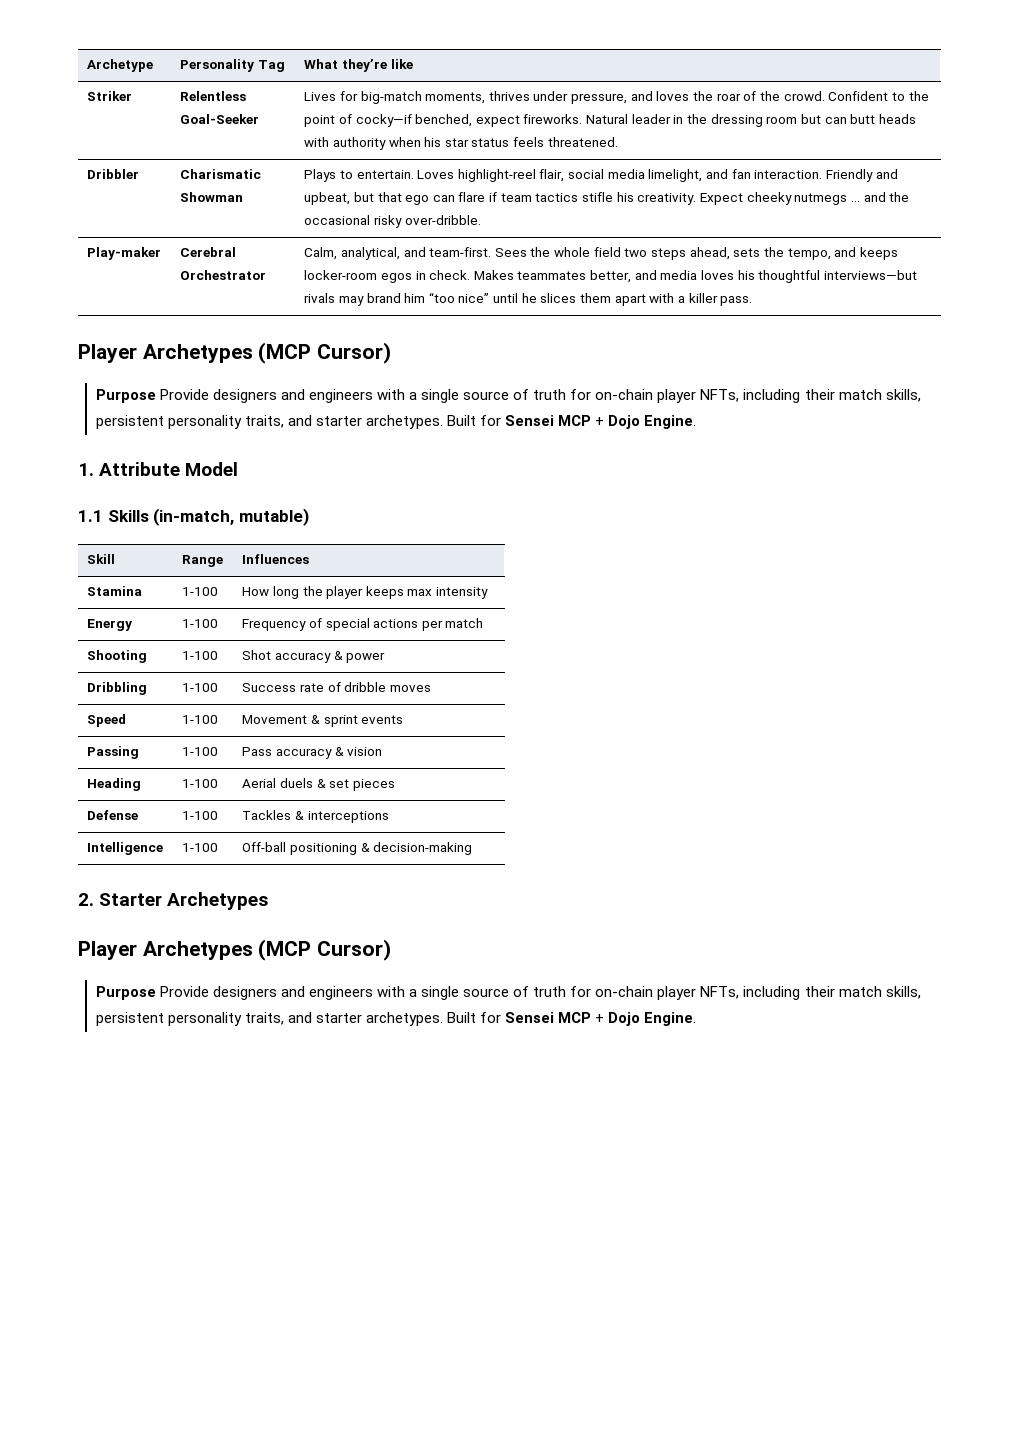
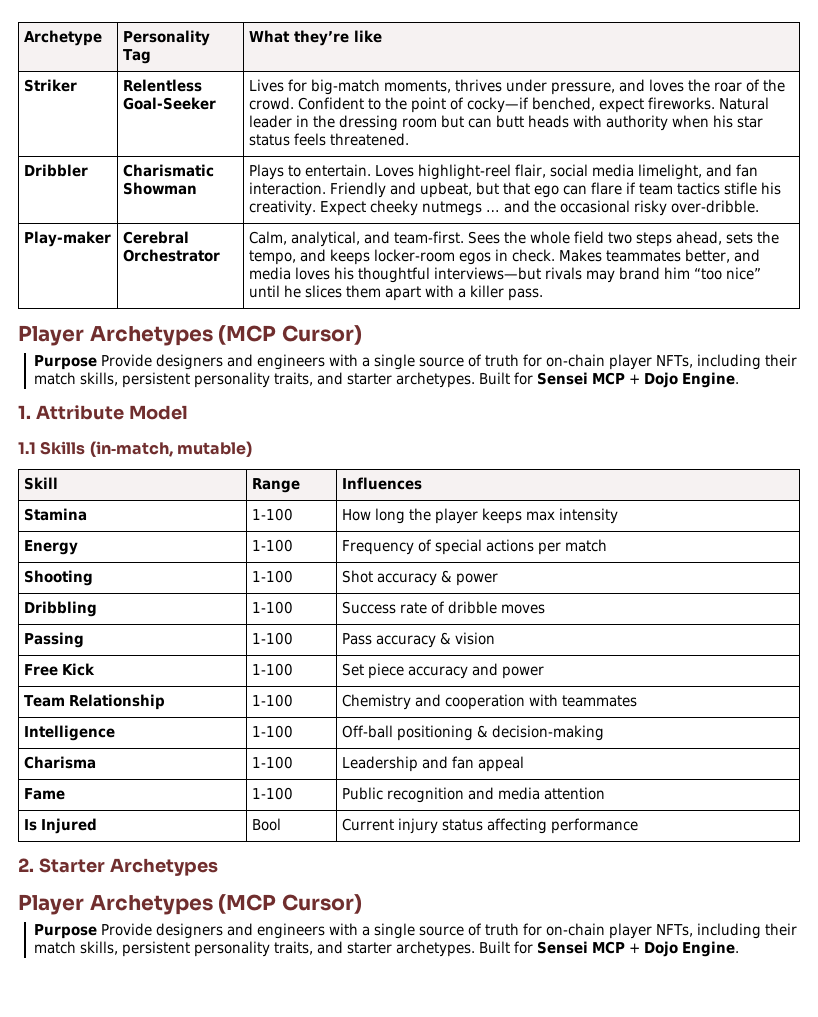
- Speed | 1‑100 | Movement & sprint events
- Heading | 1‑100 | Aerial duels & set pieces
- Defense | 1‑100 | Tackles & interceptions
+ Free Kick | 1‑100 | Set piece accuracy and power
+ Team Relationship | 1‑100 | Chemistry and cooperation with teammates
+ Charisma | 1‑100 | Leadership and fan appeal
+ Fame | 1‑100 | Public recognition and media attention
+ Is Injured | Bool | Current injury status affecting performance

